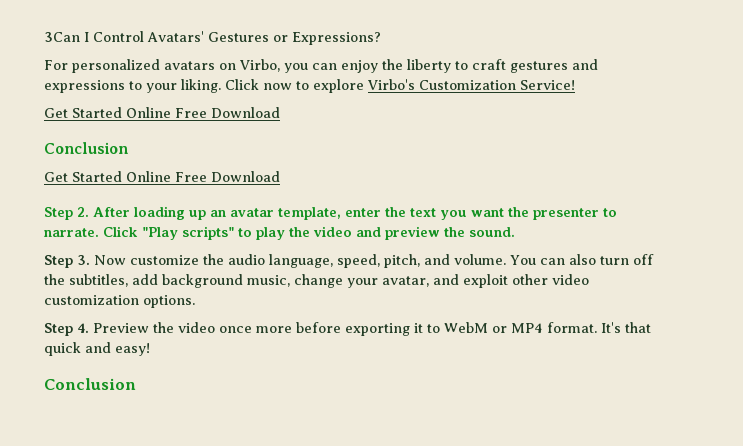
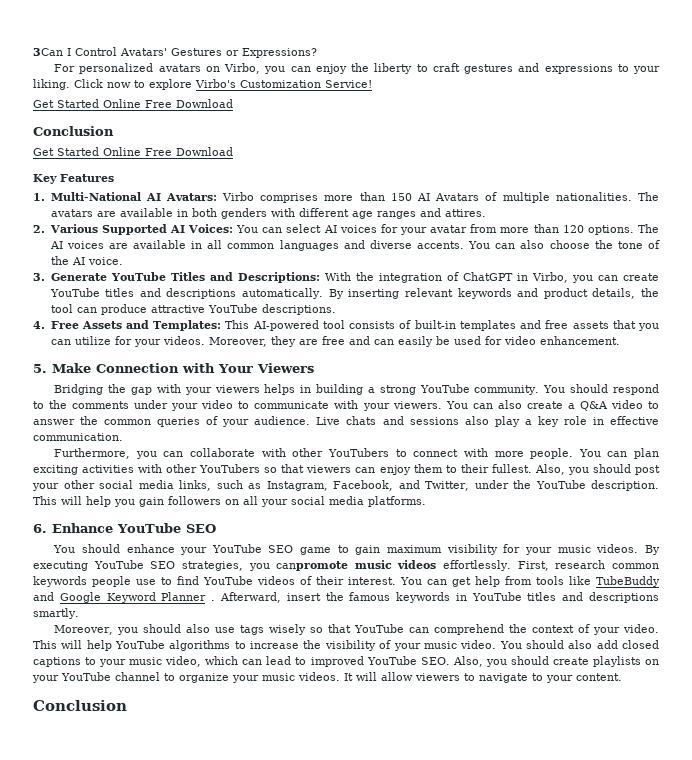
- Step 2. After loading up an avatar template, enter the text you want the presenter to narrate. Click "Play scripts" to play the video and preview the sound.
- Step 3. Now customize the audio language, speed, pitch, and volume. You can also turn off the subtitles, add background music, change your avatar, and exploit other video customization options.
- Step 4. Preview the video once more before exporting it to WebM or MP4 format. It's that quick and easy!
+ Key Features
+ 1. Multi-National AI Avatars: Virbo comprises more than 150 AI Avatars of multiple nationalities. The avatars are available in both genders with different age ranges and attires.
+ 2. Various Supported AI Voices: You can select AI voices for your avatar from more than 120 options. The AI voices are available in all common languages and diverse accents. You can also choose the tone of the AI voice.
+ 3. Generate YouTube Titles and Descriptions: With the integration of ChatGPT in Virbo, you can create YouTube titles and descriptions automatically. By inserting relevant keywords and product details, the tool can produce attractive YouTube descriptions.
+ 4. Free Assets and Templates: This AI-powered tool consists of built-in templates and free assets that you can utilize for your videos. Moreover, they are free and can easily be used for video enhancement.
+ 5. Make Connection with Your Viewers
+ Bridging the gap with your viewers helps in building a strong YouTube community. You should respond to the comments under your video to communicate with your viewers. You can also create a Q&A video to answer the common queries of your audience. Live chats and sessions also play a key role in effective communication.
+ Furthermore, you can collaborate with other YouTubers to connect with more people. You can plan exciting activities with other YouTubers so that viewers can enjoy them to their fullest. Also, you should post your other social media links, such as Instagram, Facebook, and Twitter, under the YouTube description. This will help you gain followers on all your social media platforms.
+ 6. Enhance YouTube SEO
+ You should enhance your YouTube SEO game to gain maximum visibility for your music videos. By executing YouTube SEO strategies, you canpromote music videos effortlessly. First, research common keywords people use to find YouTube videos of their interest. You can get help from tools like TubeBuddy and Google Keyword Planner . Afterward, insert the famous keywords in YouTube titles and descriptions smartly.
+ Moreover, you should also use tags wisely so that YouTube can comprehend the context of your video. This will help YouTube algorithms to increase the visibility of your music video. You should also add closed captions to your music video, which can lead to improved YouTube SEO. Also, you should create playlists on your YouTube channel to organize your music videos. It will allow viewers to navigate to your content.

